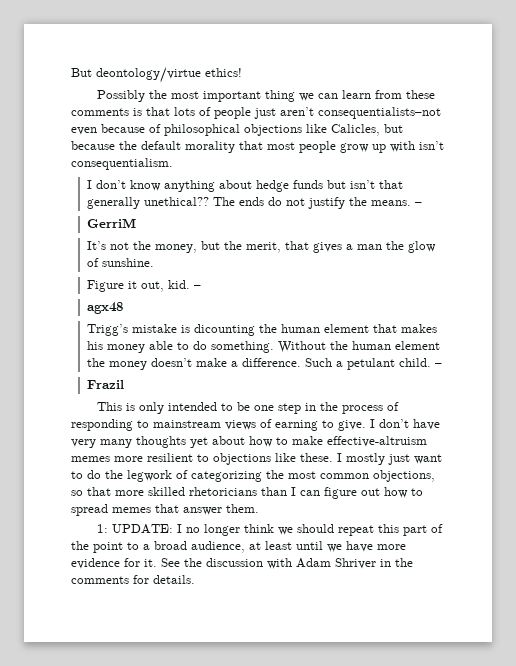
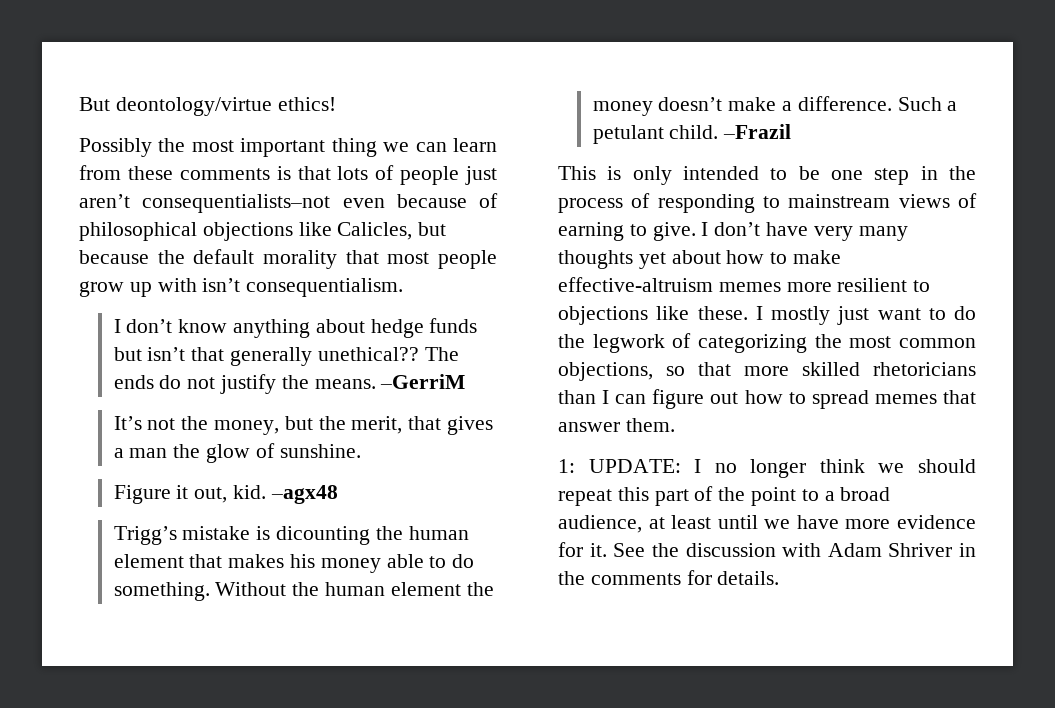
- The ends do not justify the means. –
- GerriM
+ The ends do not justify the means. –GerriM
- Figure it out, kid. –
- agx48
+ Figure it out, kid. –agx48
- Such a petulant child. –
- Frazil
+ Such a petulant child. –Frazil

